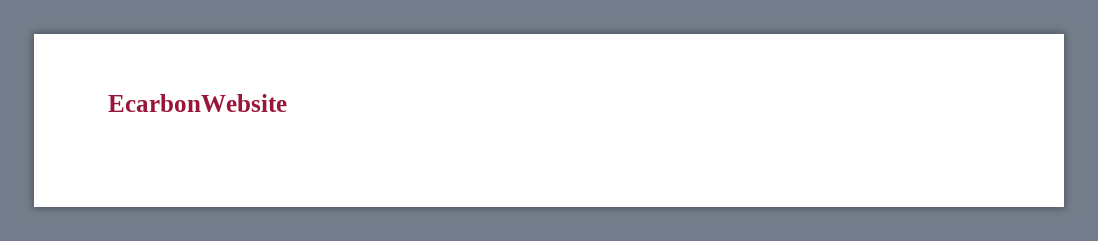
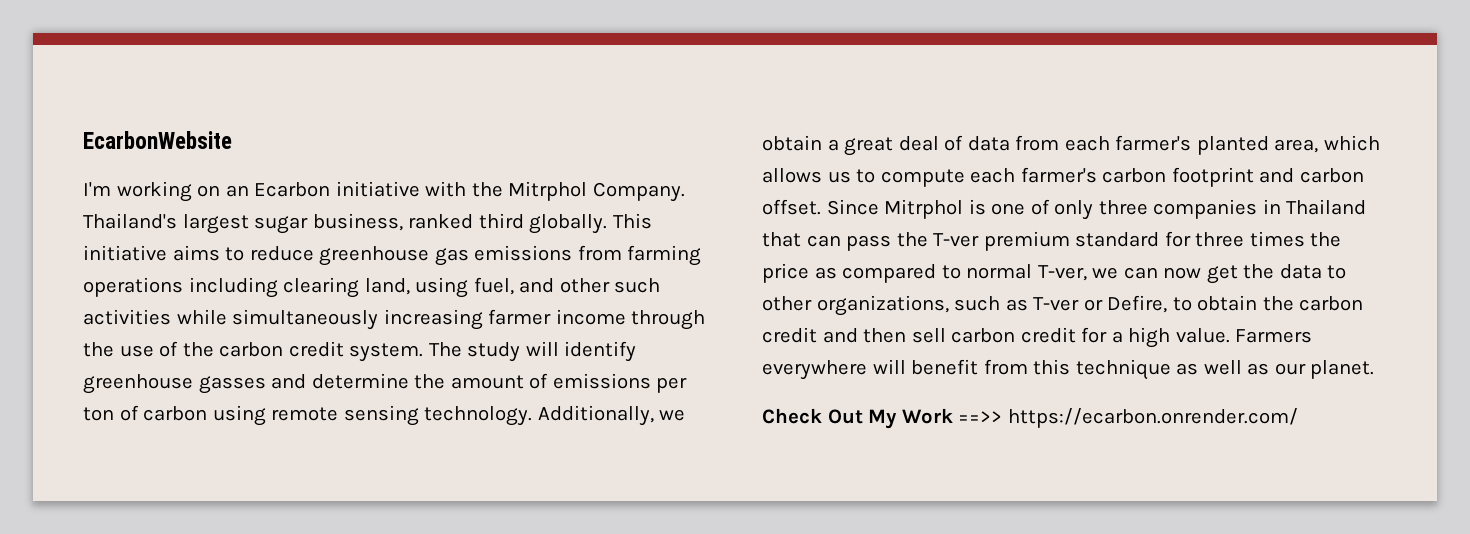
+ I'm working on an Ecarbon initiative with the Mitrphol Company. Thailand's largest sugar business, ranked third globally. This initiative aims to reduce greenhouse gas emissions from farming operations including clearing land, using fuel, and other such activities while simultaneously increasing farmer income through the use of the carbon credit system. The study will identify greenhouse gasses and determine the amount of emissions per ton of carbon using remote sensing technology. Additionally, we obtain a great deal of data from each farmer's planted area, which allows us to compute each farmer's carbon footprint and carbon offset. Since Mitrphol is one of only three companies in Thailand that can pass the T-ver premium standard for three times the price as compared to normal T-ver, we can now get the data to other organizations, such as T-ver or Defire, to obtain the carbon credit and then sell carbon credit for a high value. Farmers everywhere will benefit from this technique as well as our planet.
+ Check Out My Work ==>> https://ecarbon.onrender.com/

